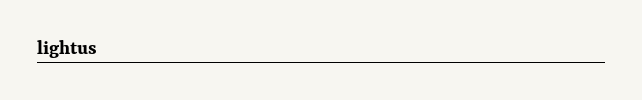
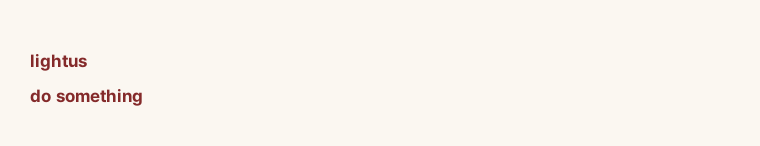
+ do something

